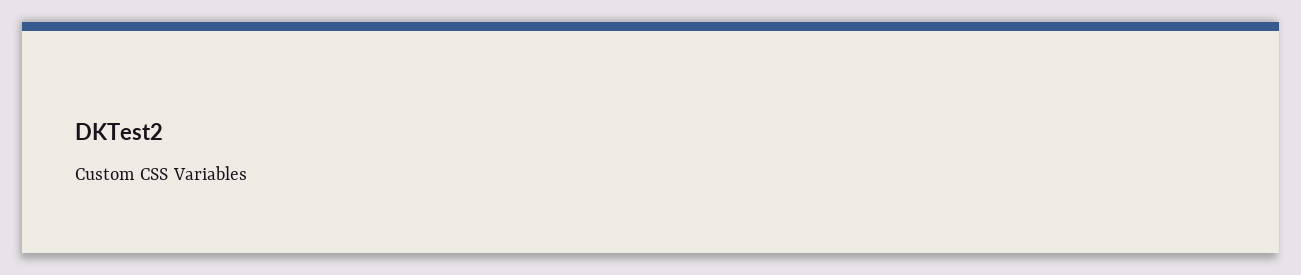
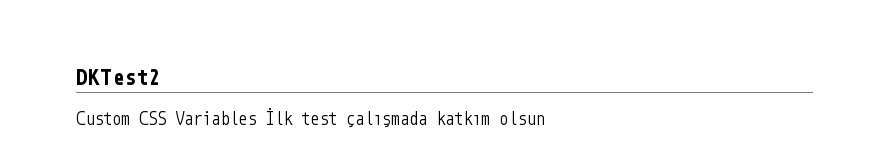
- Custom CSS Variables
+ Custom CSS Variables İlk test çalışmada katkım olsun

